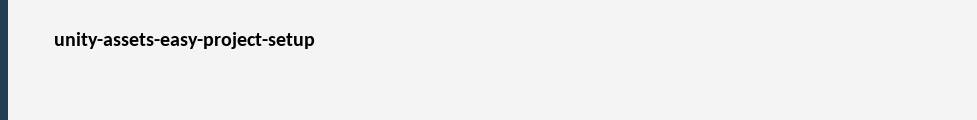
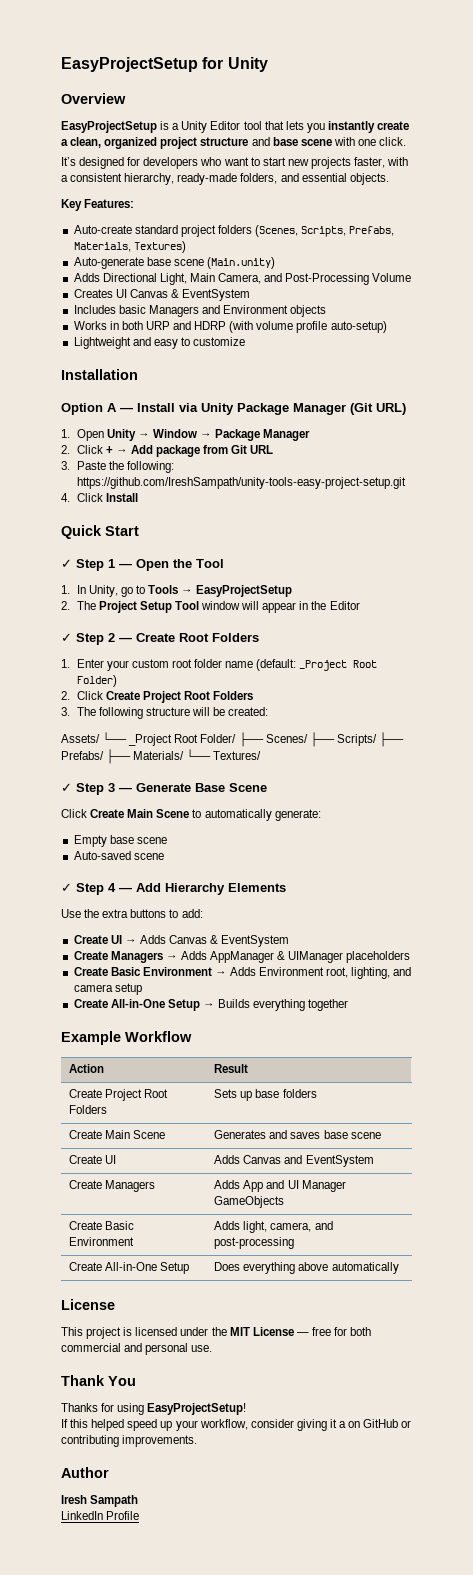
- unity-assets-easy-project-setup
+ EasyProjectSetup for Unity
+ Overview
+ EasyProjectSetup is a Unity Editor tool that lets you instantly create a clean, organized project structure and base scene with one click.
+ It’s designed for developers who want to start new projects faster, with a consistent hierarchy, ready-made folders, and essential objects.
+ Key Features:
+ Auto-create standard project folders (Scenes, Scripts, Prefabs, Materials, Textures)
+ Auto-generate base scene (Main.unity)
+ Adds Directional Light, Main Camera, and Post-Processing Volume
+ Creates UI Canvas & EventSystem
+ Includes basic Managers and Environment objects
+ Works in both URP and HDRP (with volume profile auto-setup)
+ Lightweight and easy to customize
+ Installation
+ Option A — Install via Unity Package Manager (Git URL)
+ 1. Open Unity → Window → Package Manager
+ 2. Click + → Add package from Git URL
+ 3. Paste the following: https://github.com/IreshSampath/unity-tools-easy-project-setup.git
+ 4. Click Install
+ Quick Start
+ ✓ Step 1 — Open the Tool
+ 1. In Unity, go to Tools → EasyProjectSetup
+ 2. The Project Setup Tool window will appear in the Editor
+ ✓ Step 2 — Create Root Folders
+ 1. Enter your custom root folder name (default: _Project Root Folder)
+ 2. Click Create Project Root Folders
+ 3. The following structure will be created:
+ Assets/ └── _Project Root Folder/ ├── Scenes/ ├── Scripts/ ├── Prefabs/ ├── Materials/ └── Textures/
+ ✓ Step 3 — Generate Base Scene
+ Click Create Main Scene to automatically generate:
+ Empty base scene
+ Auto-saved scene
+ ✓ Step 4 — Add Hierarchy Elements
+ Use the extra buttons to add:
+ Create UI → Adds Canvas & EventSystem
+ Create Managers → Adds AppManager & UIManager placeholders
+ Create Basic Environment → Adds Environment root, lighting, and camera setup
+ Create All-in-One Setup → Builds everything together
+ Example Workflow
+ Action | Result
+ Create Project Root Folders | Sets up base folders
+ Create Main Scene | Generates and saves base scene
+ Create UI | Adds Canvas and EventSystem
+ Create Managers | Adds App and UI Manager GameObjects
+ Create Basic Environment | Adds light, camera, and post-processing
+ Create All-in-One Setup | Does everything above automatically
+ License
+ This project is licensed under the MIT License — free for both commercial and personal use.
+ Thank You
+ Thanks for using EasyProjectSetup!
+ If this helped speed up your workflow, consider giving it a on GitHub or contributing improvements.
+ Author
+ Iresh Sampath
+ LinkedIn Profile

